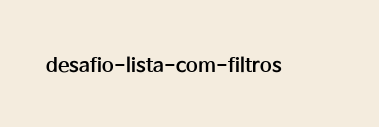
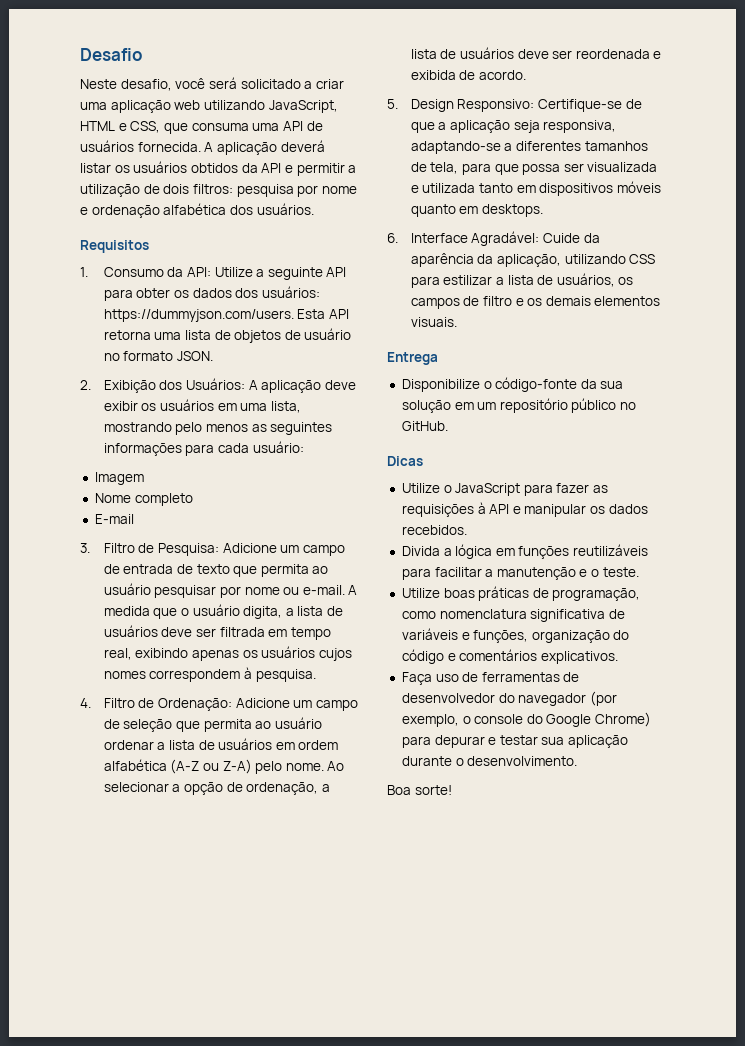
- desafio-lista-com-filtros
+ Desafio
+ Neste desafio, você será solicitado a criar uma aplicação web utilizando JavaScript, HTML e CSS, que consuma uma API de usuários fornecida. A aplicação deverá listar os usuários obtidos da API e permitir a utilização de dois filtros: pesquisa por nome e ordenação alfabética dos usuários.
+ Requisitos
+ 1. Consumo da API: Utilize a seguinte API para obter os dados dos usuários: https://dummyjson.com/users. Esta API retorna uma lista de objetos de usuário no formato JSON.
+ 2. Exibição dos Usuários: A aplicação deve exibir os usuários em uma lista, mostrando pelo menos as seguintes informações para cada usuário:
+ Imagem
+ Nome completo
+ E-mail
+ 3. Filtro de Pesquisa: Adicione um campo de entrada de texto que permita ao usuário pesquisar por nome ou e-mail. A medida que o usuário digita, a lista de usuários deve ser filtrada em tempo real, exibindo apenas os usuários cujos nomes correspondem à pesquisa.
+ 4. Filtro de Ordenação: Adicione um campo de seleção que permita ao usuário ordenar a lista de usuários em ordem alfabética (A-Z ou Z-A) pelo nome. Ao selecionar a opção de ordenação, a lista de usuários deve ser reordenada e exibida de acordo.
+ 5. Design Responsivo: Certifique-se de que a aplicação seja responsiva, adaptando-se a diferentes tamanhos de tela, para que possa ser visualizada e utilizada tanto em dispositivos móveis quanto em desktops.
+ 6. Interface Agradável: Cuide da aparência da aplicação, utilizando CSS para estilizar a lista de usuários, os campos de filtro e os demais elementos visuais.
+ Entrega
+ Disponibilize o código-fonte da sua solução em um repositório público no GitHub.
+ Dicas
+ Utilize o JavaScript para fazer as requisições à API e manipular os dados recebidos.
+ Divida a lógica em funções reutilizáveis para facilitar a manutenção e o teste.
+ Utilize boas práticas de programação, como nomenclatura significativa de variáveis e funções, organização do código e comentários explicativos.
+ Faça uso de ferramentas de desenvolvedor do navegador (por exemplo, o console do Google Chrome) para depurar e testar sua aplicação durante o desenvolvimento.
+ Boa sorte!

